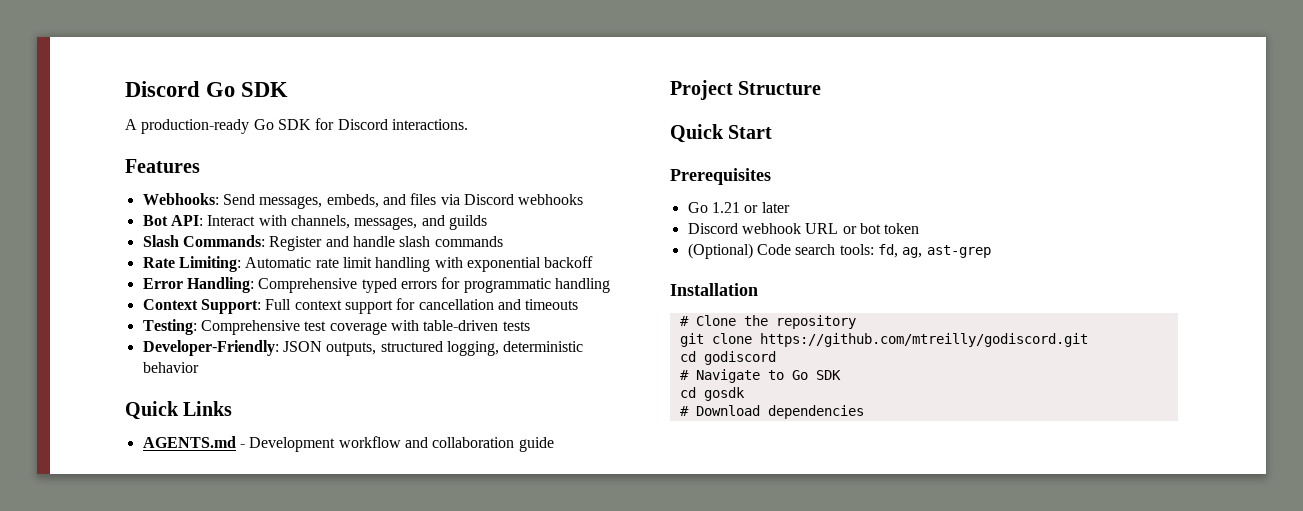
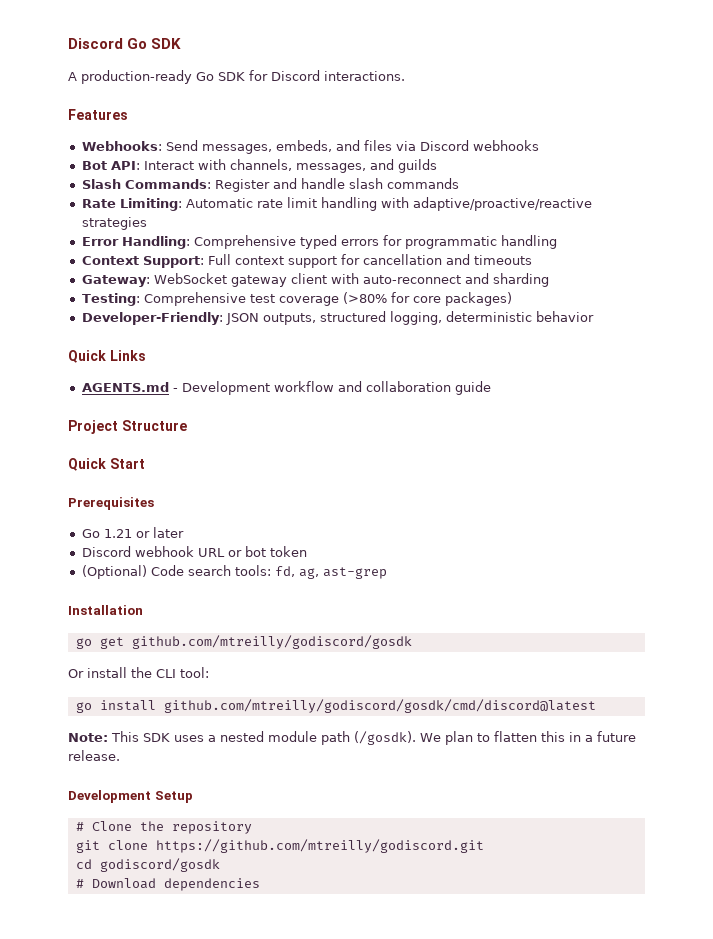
- Rate Limiting: Automatic rate limit handling with exponential backoff
+ Rate Limiting: Automatic rate limit handling with adaptive/proactive/reactive strategies
+ Gateway: WebSocket gateway client with auto-reconnect and sharding
- Testing: Comprehensive test coverage with table-driven tests
+ Testing: Comprehensive test coverage (>80% for core packages)
+ go get github.com/mtreilly/godiscord/gosdk
+ Or install the CLI tool:
+ go install github.com/mtreilly/godiscord/gosdk/cmd/discord@latest
+ Note: This SDK uses a nested module path (/gosdk). We plan to flatten this in a future release.
+ Development Setup
- cd godiscord
- # Navigate to Go SDK
- cd gosdk
+ cd godiscord/gosdk

